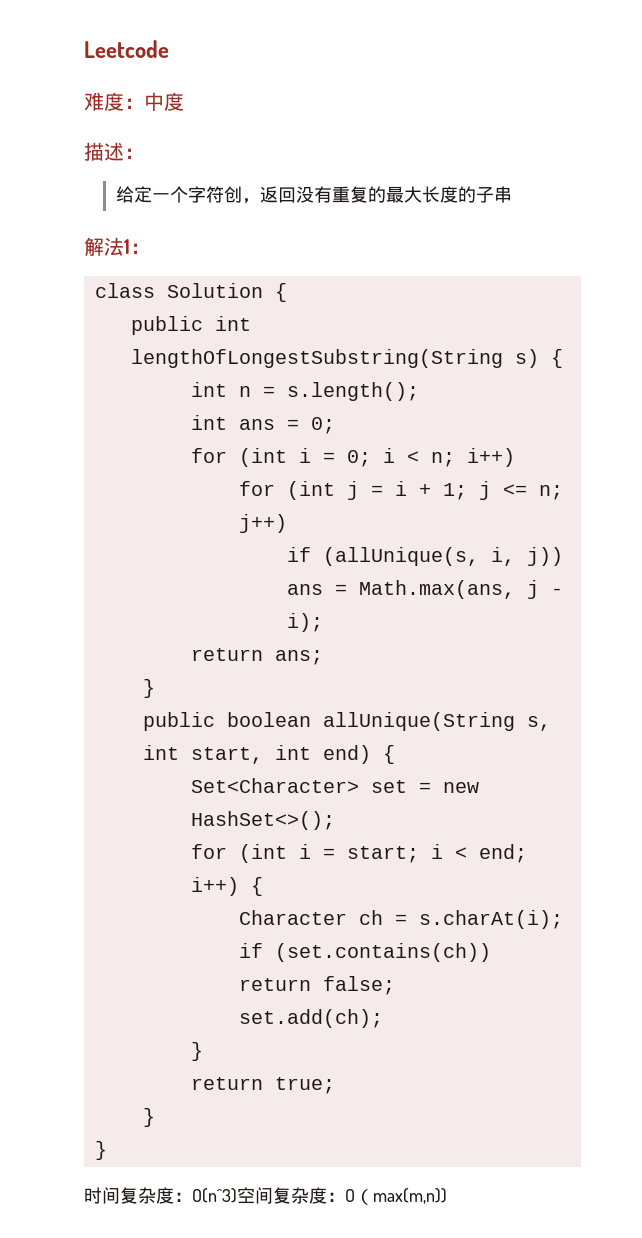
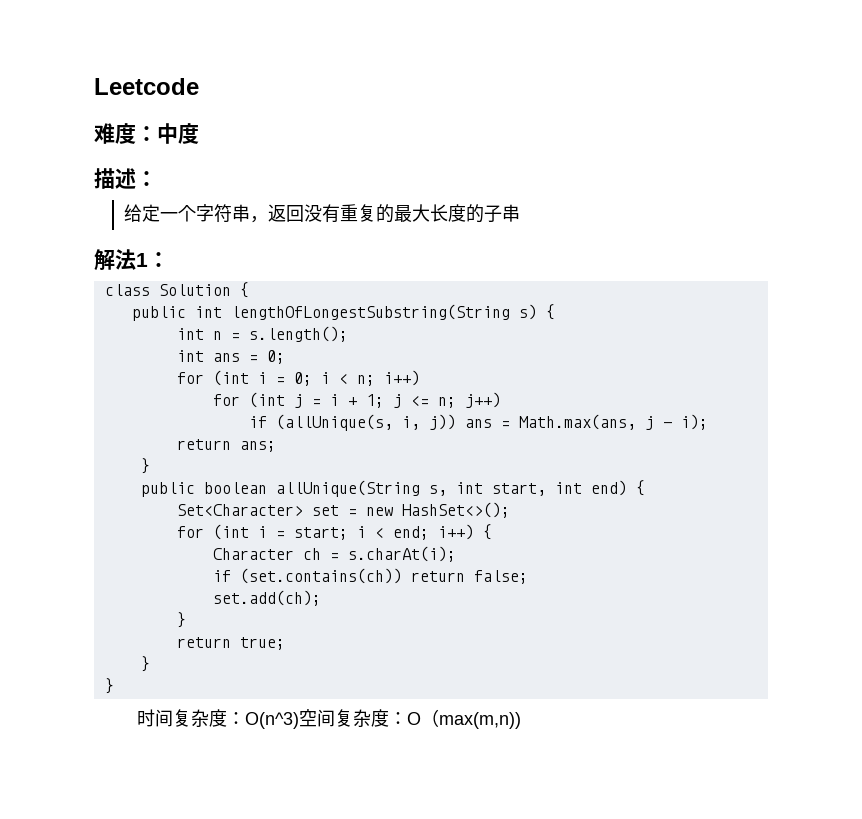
- 给定一个字符创，返回没有重复的最大长度的子串
+ 给定一个字符串，返回没有重复的最大长度的子串

